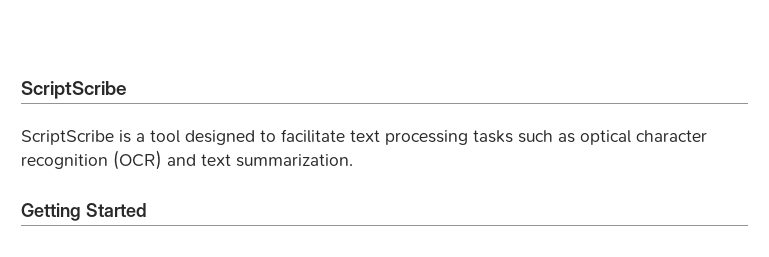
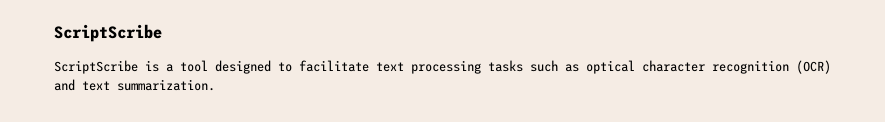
- Getting Started

